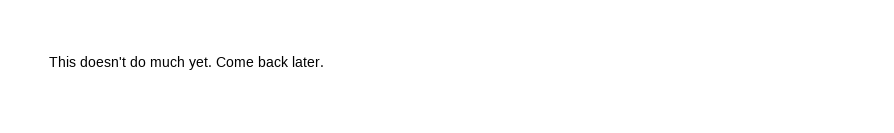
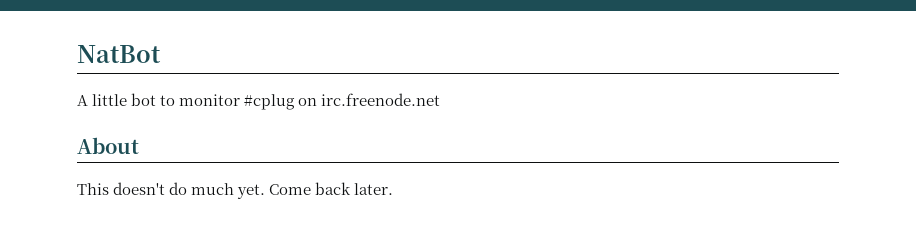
+ NatBot
+ A little bot to monitor #cplug on irc.freenode.net
+ About

